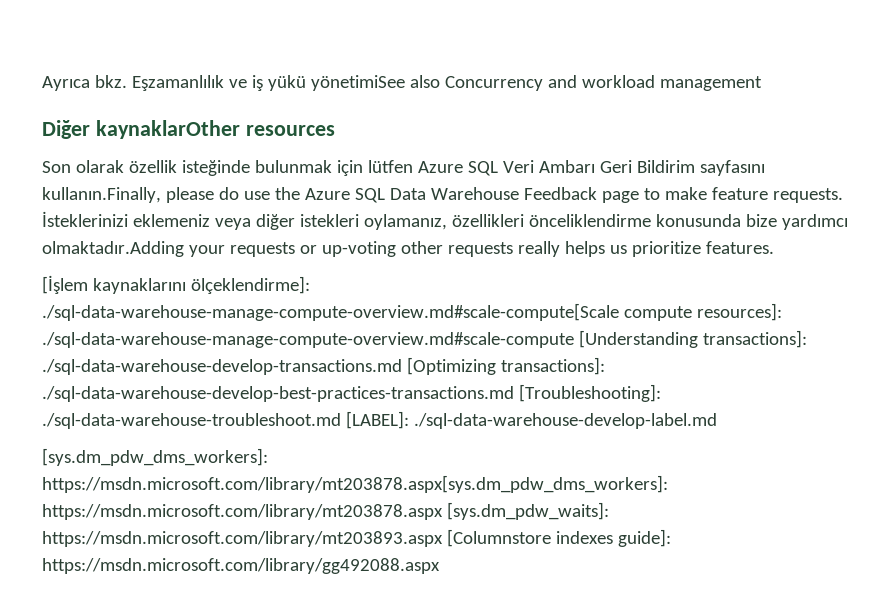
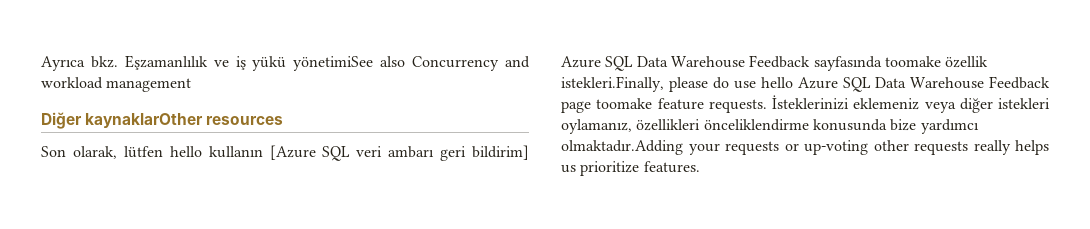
- Son olarak özellik isteğinde bulunmak için lütfen Azure SQL Veri Ambarı Geri Bildirim sayfasını kullanın.Finally, please do use the Azure SQL Data Warehouse Feedback page to make feature requests.
+ Son olarak, lütfen hello kullanın [Azure SQL veri ambarı geri bildirim] Azure SQL Data Warehouse Feedback sayfasında toomake özellik istekleri.Finally, please do use hello Azure SQL Data Warehouse Feedback page toomake feature requests.
- [İşlem kaynaklarını ölçeklendirme]: ./sql-data-warehouse-manage-compute-overview.md#scale-compute[Scale compute resources]: ./sql-data-warehouse-manage-compute-overview.md#scale-compute [Understanding transactions]: ./sql-data-warehouse-develop-transactions.md [Optimizing transactions]: ./sql-data-warehouse-develop-best-practices-transactions.md [Troubleshooting]: ./sql-data-warehouse-troubleshoot.md [LABEL]: ./sql-data-warehouse-develop-label.md
- [sys.dm_pdw_dms_workers]: https://msdn.microsoft.com/library/mt203878.aspx[sys.dm_pdw_dms_workers]: https://msdn.microsoft.com/library/mt203878.aspx [sys.dm_pdw_waits]: https://msdn.microsoft.com/library/mt203893.aspx [Columnstore indexes guide]: https://msdn.microsoft.com/library/gg492088.aspx

